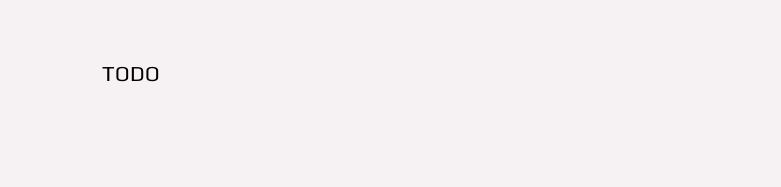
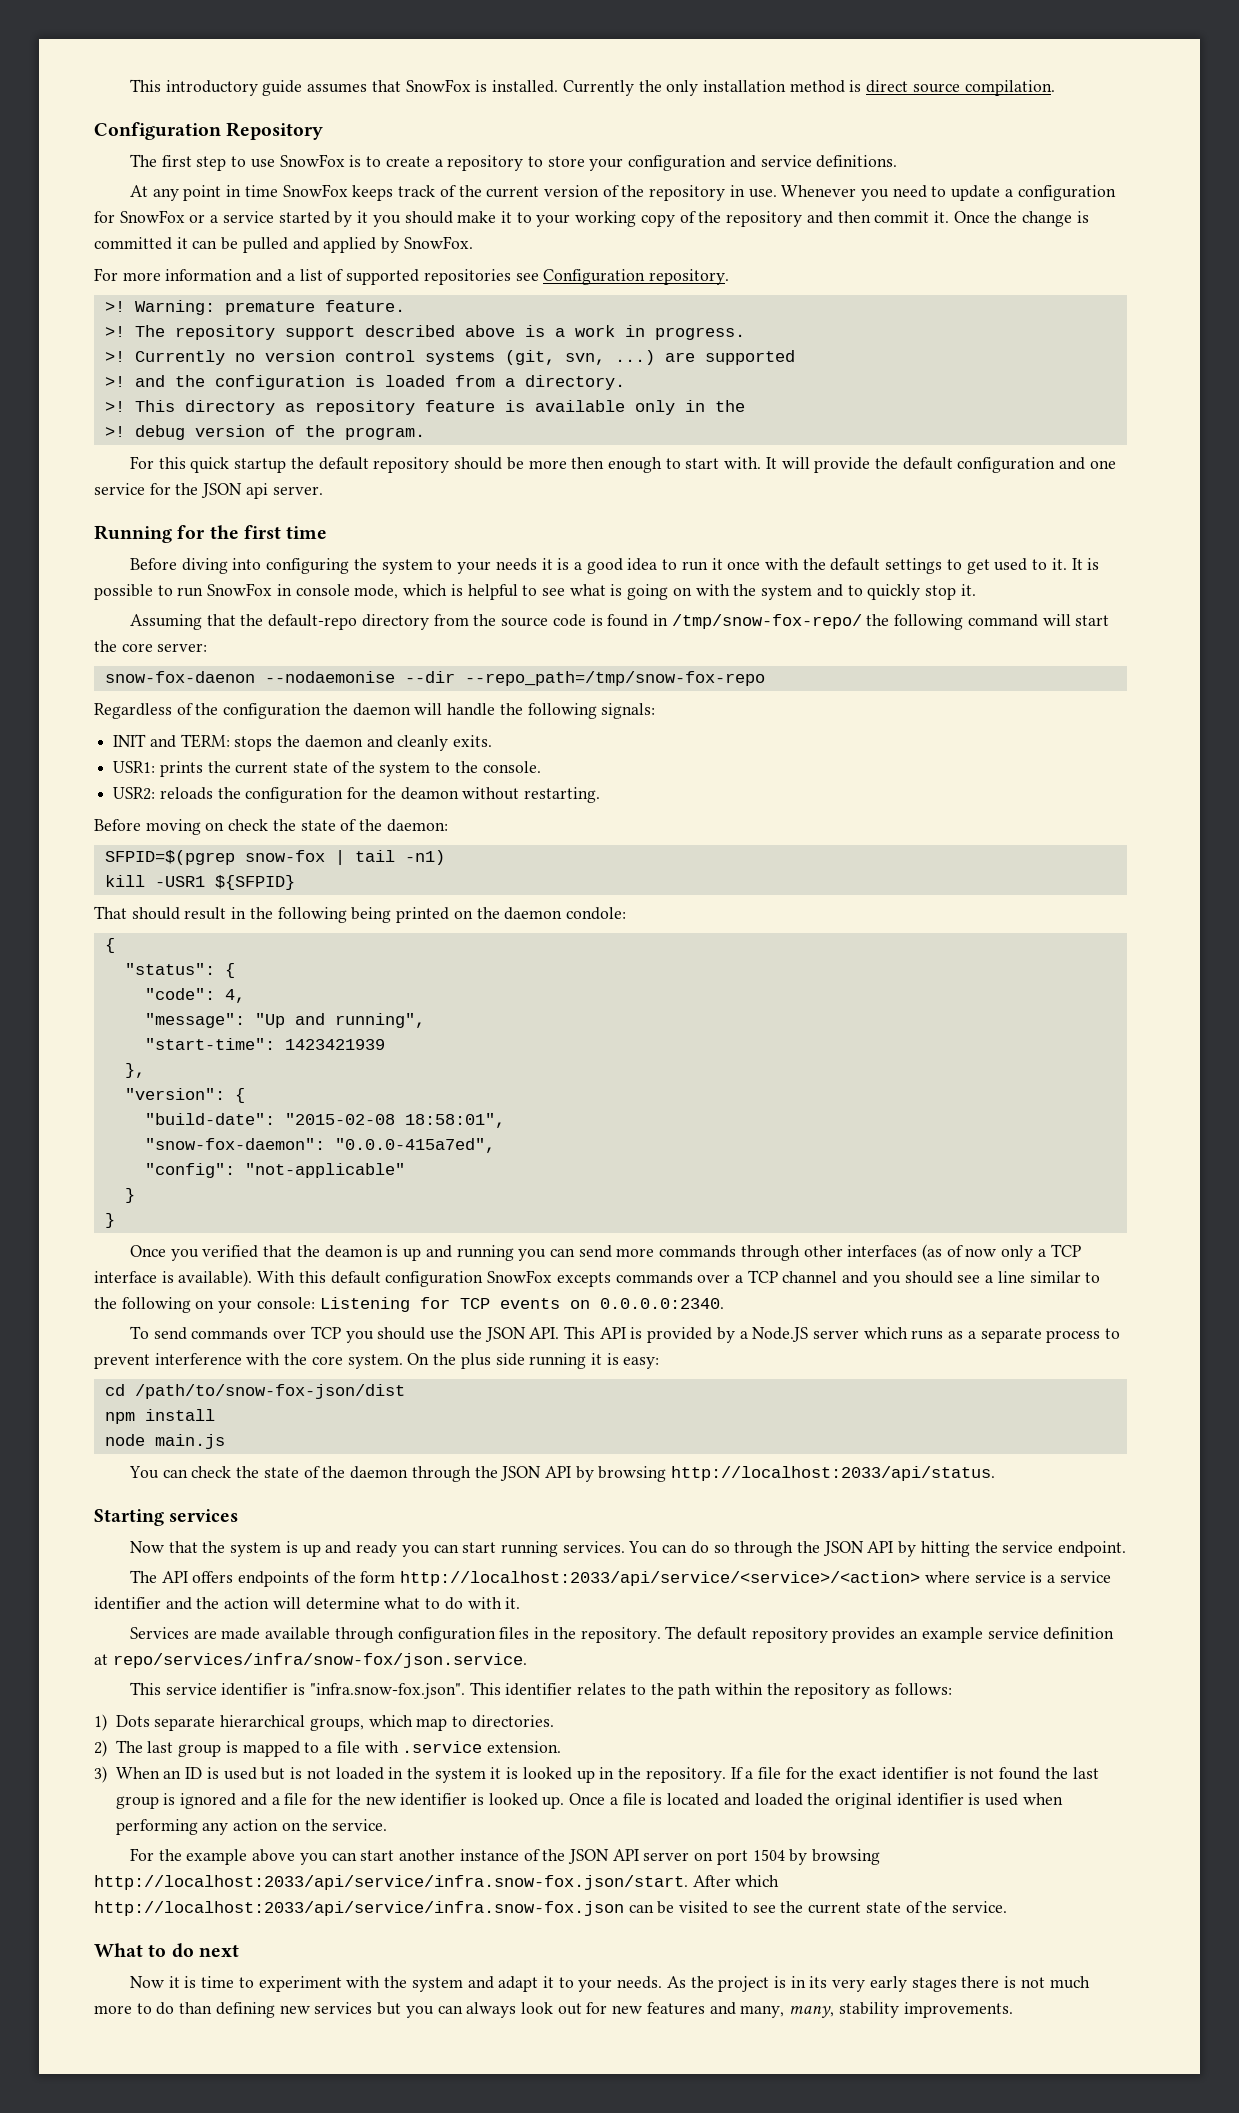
- TODO
+ This introductory guide assumes that SnowFox is installed. Currently the only installation method is direct source compilation.
+ Configuration Repository
+ The first step to use SnowFox is to create a repository to store your configuration and service definitions.
+ At any point in time SnowFox keeps track of the current version of the repository in use. Whenever you need to update a configuration for SnowFox or a service started by it you should make it to your working copy of the repository and then commit it. Once the change is committed it can be pulled and applied by SnowFox.
+ For more information and a list of supported repositories see Configuration repository.
+ >! Warning: premature feature.
+ >! The repository support described above is a work in progress.
+ >! Currently no version control systems (git, svn, ...) are supported
+ >! and the configuration is loaded from a directory.
+ >! This directory as repository feature is available only in the
+ >! debug version of the program.
+ For this quick startup the default repository should be more then enough to start with. It will provide the default configuration and one service for the JSON api server.
+ Running for the first time
+ Before diving into configuring the system to your needs it is a good idea to run it once with the default settings to get used to it. It is possible to run SnowFox in console mode, which is helpful to see what is going on with the system and to quickly stop it.
+ Assuming that the default-repo directory from the source code is found in /tmp/snow-fox-repo/ the following command will start the core server:
+ snow-fox-daenon --nodaemonise --dir --repo_path=/tmp/snow-fox-repo
+ Regardless of the configuration the daemon will handle the following signals:
+ INIT and TERM: stops the daemon and cleanly exits.
+ USR1: prints the current state of the system to the console.
+ USR2: reloads the configuration for the deamon without restarting.
+ Before moving on check the state of the daemon:
+ SFPID=$(pgrep snow-fox | tail -n1)
+ kill -USR1 ${SFPID}
+ That should result in the following being printed on the daemon condole:
+ {
+ "status": {
+ "code": 4,
+ "message": "Up and running",
+ "start-time": 1423421939
+ },
+ "version": {
+ "build-date": "2015-02-08 18:58:01",
+ "snow-fox-daemon": "0.0.0-415a7ed",
+ "config": "not-applicable"
+ }
+ }
+ Once you verified that the deamon is up and running you can send more commands through other interfaces (as of now only a TCP interface is available). With this default configuration SnowFox excepts commands over a TCP channel and you should see a line similar to the following on your console: Listening for TCP events on 0.0.0.0:2340.
+ To send commands over TCP you should use the JSON API. This API is provided by a Node.JS server which runs as a separate process to prevent interference with the core system. On the plus side running it is easy:
+ cd /path/to/snow-fox-json/dist
+ npm install
+ node main.js
+ You can check the state of the daemon through the JSON API by browsing http://localhost:2033/api/status.
+ Starting services
+ Now that the system is up and ready you can start running services. You can do so through the JSON API by hitting the service endpoint.
+ The API offers endpoints of the form http://localhost:2033/api/service/<service>/<action> where service is a service identifier and the action will determine what to do with it.
+ Services are made available through configuration files in the repository. The default repository provides an example service definition at repo/services/infra/snow-fox/json.service.
+ This service identifier is "infra.snow-fox.json". This identifier relates to the path within the repository as follows:
+ 1) Dots separate hierarchical groups, which map to directories.
+ 2) The last group is mapped to a file with .service extension.
+ 3) When an ID is used but is not loaded in the system it is looked up in the repository. If a file for the exact identifier is not found the last group is ignored and a file for the new identifier is looked up. Once a file is located and loaded the original identifier is used when performing any action on the service.
+ For the example above you can start another instance of the JSON API server on port 1504 by browsing http://localhost:2033/api/service/infra.snow-fox.json/start. After which http://localhost:2033/api/service/infra.snow-fox.json can be visited to see the current state of the service.
+ What to do next
+ Now it is time to experiment with the system and adapt it to your needs. As the project is in its very early stages there is not much more to do than defining new services but you can always look out for new features and many, many, stability improvements.

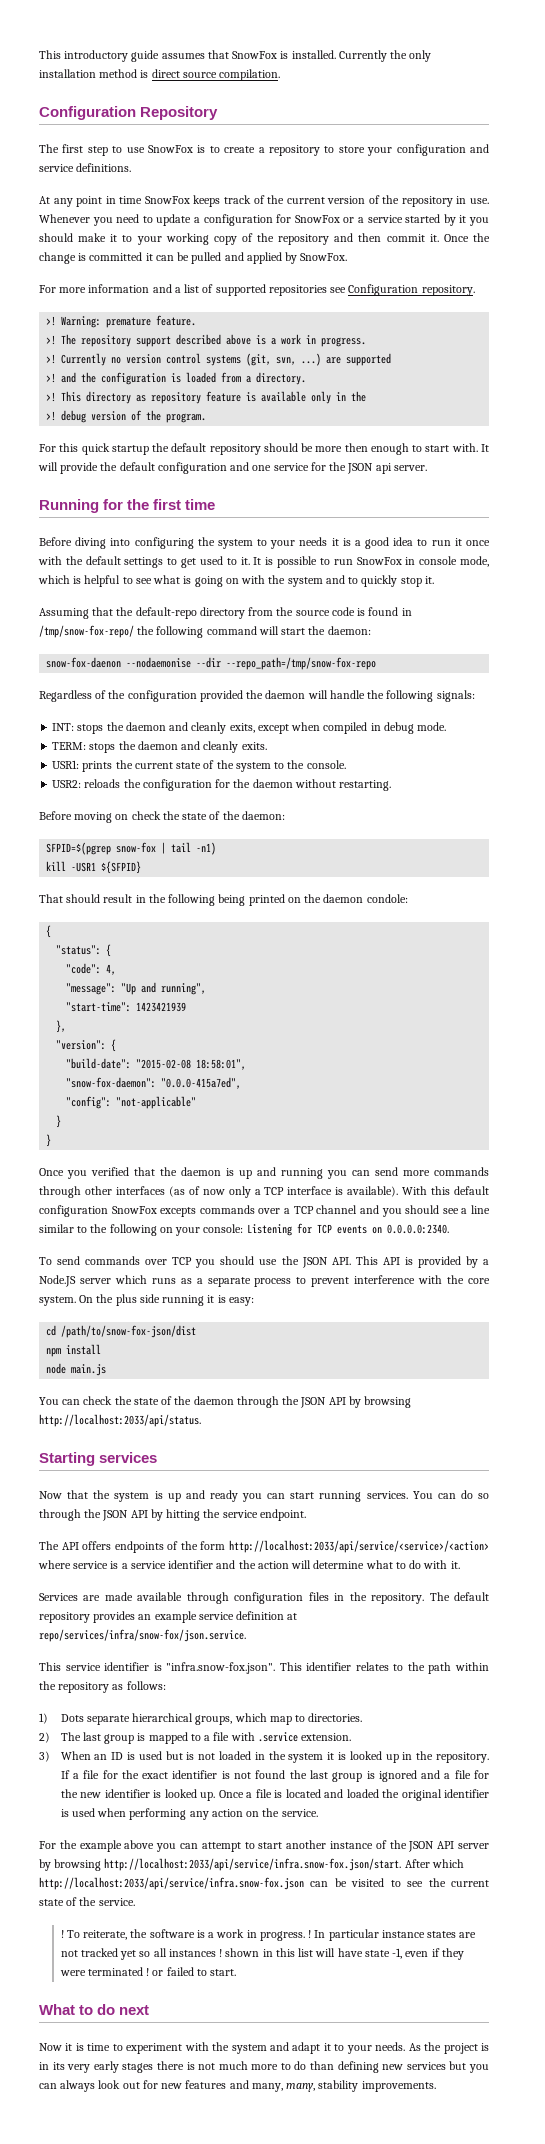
- Assuming that the default-repo directory from the source code is found in /tmp/snow-fox-repo/ the following command will start the core server:
+ Assuming that the default-repo directory from the source code is found in /tmp/snow-fox-repo/ the following command will start the daemon:
- Regardless of the configuration the daemon will handle the following signals:
+ Regardless of the configuration provided the daemon will handle the following signals:
- INIT and TERM: stops the daemon and cleanly exits.
+ INT: stops the daemon and cleanly exits, except when compiled in debug mode.
+ TERM: stops the daemon and cleanly exits.
- USR2: reloads the configuration for the deamon without restarting.
+ USR2: reloads the configuration for the daemon without restarting.
- Once you verified that the deamon is up and running you can send more commands through other interfaces (as of now only a TCP interface is available).
+ Once you verified that the daemon is up and running you can send more commands through other interfaces (as of now only a TCP interface is available).
- For the example above you can start another instance of the JSON API server on port 1504 by browsing http://localhost:2033/api/service/infra.snow-fox.json/start. After which http://localhost:2033/api/service/infra.snow-fox.json can be visited to see the current state of the service.
+ For the example above you can attempt to start another instance of the JSON API server by browsing http://localhost:2033/api/service/infra.snow-fox.json/start. After which http://localhost:2033/api/service/infra.snow-fox.json can be visited to see the current state of the service.
+ ! To reiterate, the software is a work in progress. ! In particular instance states are not tracked yet so all instances ! shown in this list will have state -1, even if they were terminated ! or failed to start.

